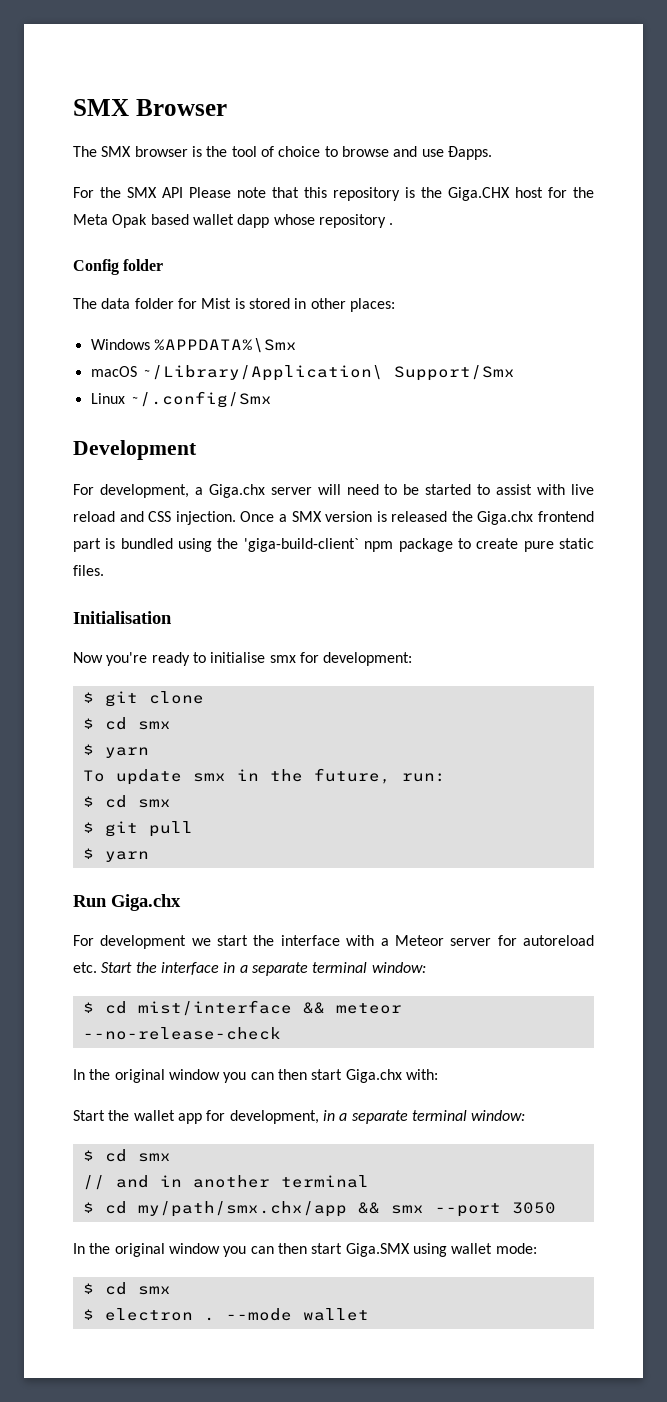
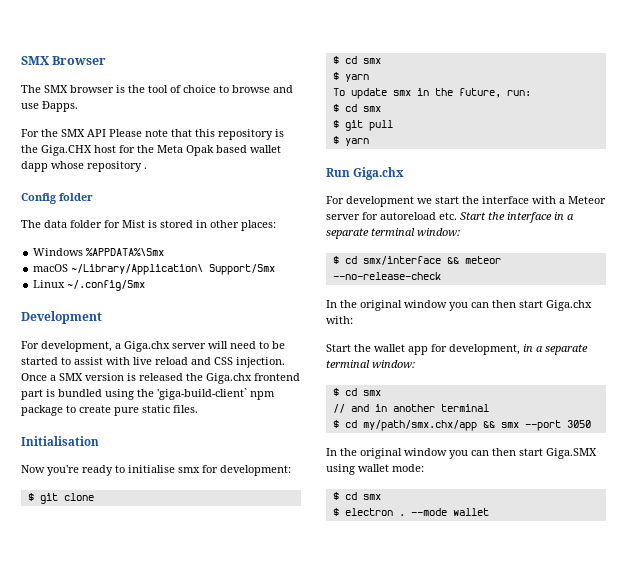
- $ cd mist/interface && meteor --no-release-check
+ $ cd smx/interface && meteor --no-release-check

